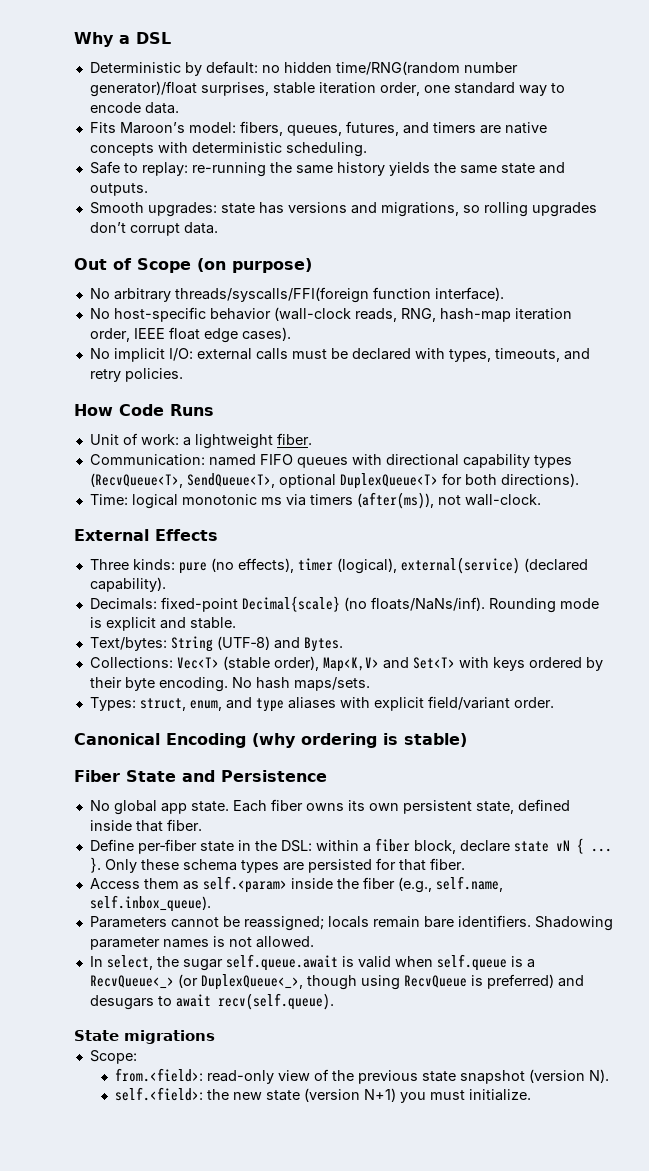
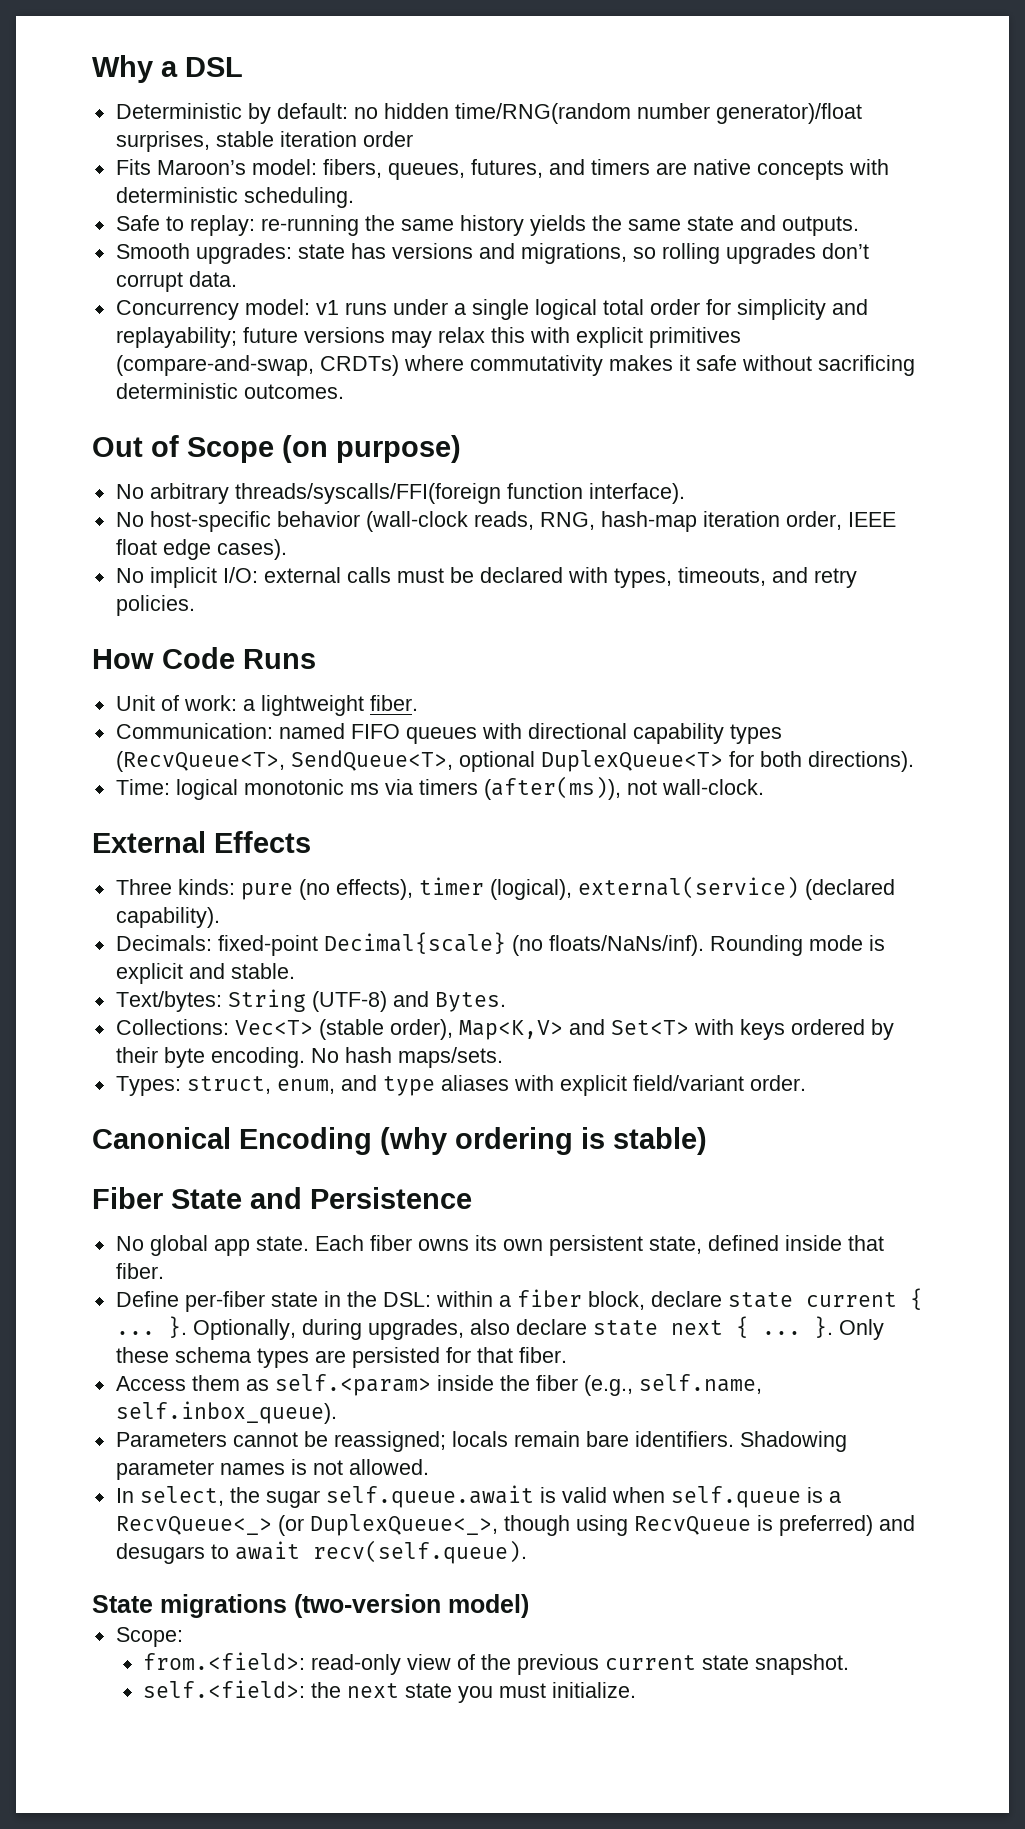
- Deterministic by default: no hidden time/RNG(random number generator)/float surprises, stable iteration order, one standard way to encode data.
+ Deterministic by default: no hidden time/RNG(random number generator)/float surprises, stable iteration order
+ Concurrency model: v1 runs under a single logical total order for simplicity and replayability; future versions may relax this with explicit primitives (compare-and-swap, CRDTs) where commutativity makes it safe without sacrificing deterministic outcomes.
- Define per‑fiber state in the DSL: within a fiber block, declare state vN { ...
+ Define per‑fiber state in the DSL: within a fiber block, declare state current { ... }. Optionally, during upgrades, also declare state next { ...
- State migrations
+ State migrations (two‑version model)
- from.<field>: read-only view of the previous state snapshot (version N).
- self.<field>: the new state (version N+1) you must initialize.
+ from.<field>: read-only view of the previous current state snapshot.
+ self.<field>: the next state you must initialize.

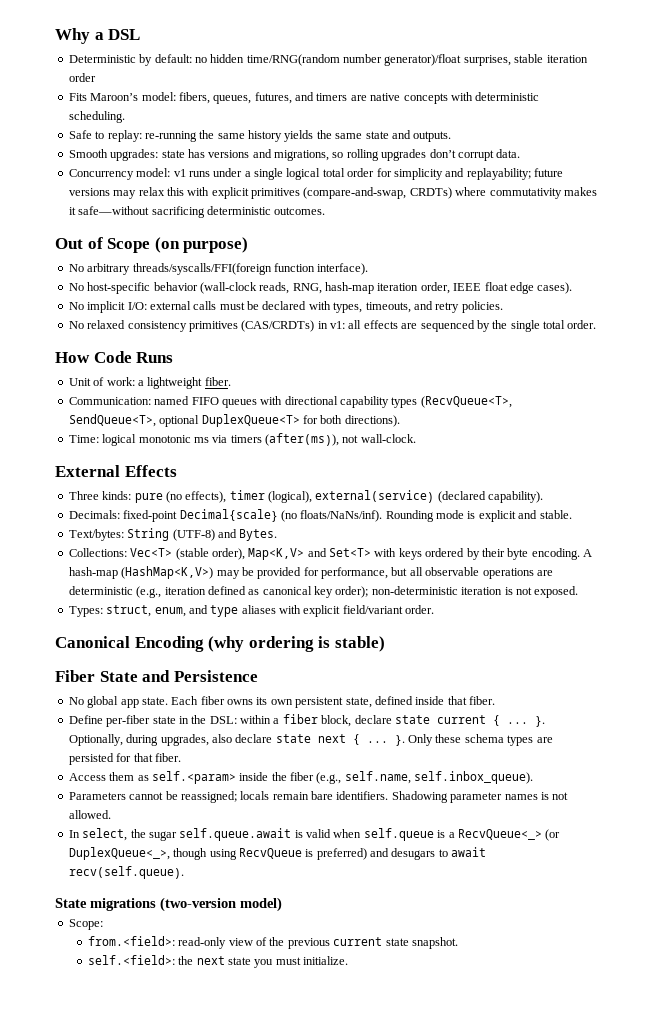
- Concurrency model: v1 runs under a single logical total order for simplicity and replayability; future versions may relax this with explicit primitives (compare-and-swap, CRDTs) where commutativity makes it safe without sacrificing deterministic outcomes.
+ Concurrency model: v1 runs under a single logical total order for simplicity and replayability; future versions may relax this with explicit primitives (compare-and-swap, CRDTs) where commutativity makes it safe—without sacrificing deterministic outcomes.
+ No relaxed consistency primitives (CAS/CRDTs) in v1: all effects are sequenced by the single total order.
- No hash maps/sets.
+ A hash‑map (HashMap<K,V>) may be provided for performance, but all observable operations are deterministic (e.g., iteration defined as canonical key order); non‑deterministic iteration is not exposed.

